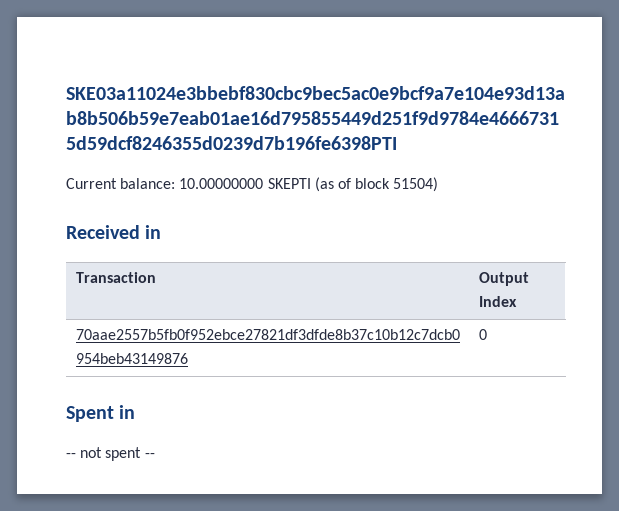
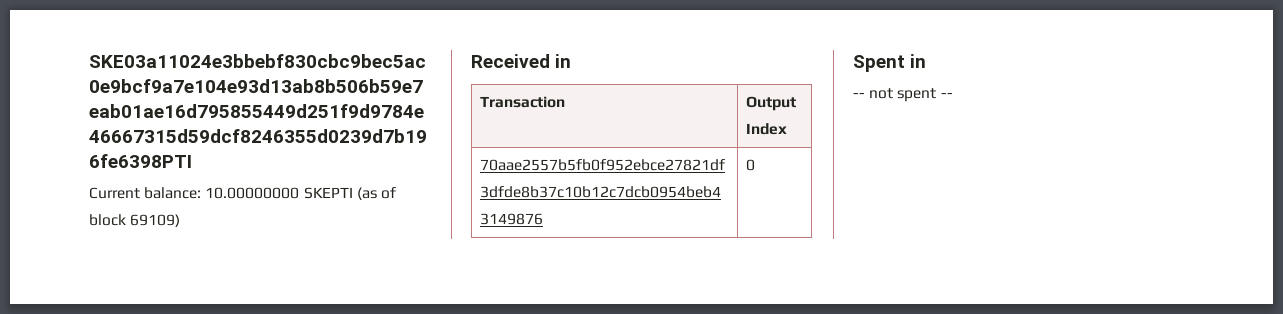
- Current balance: 10.00000000 SKEPTI (as of block 51504)
+ Current balance: 10.00000000 SKEPTI (as of block 69109)

